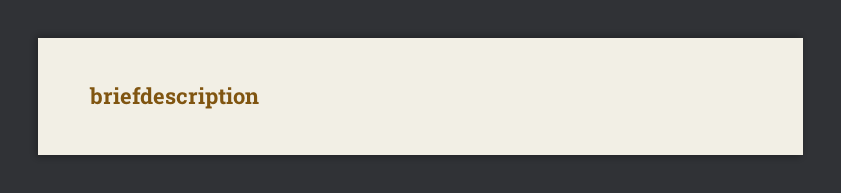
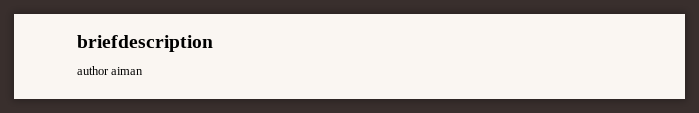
+ author aiman

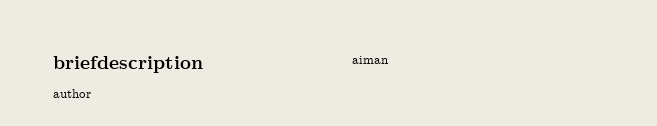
- author aiman
+ author
+ aiman

